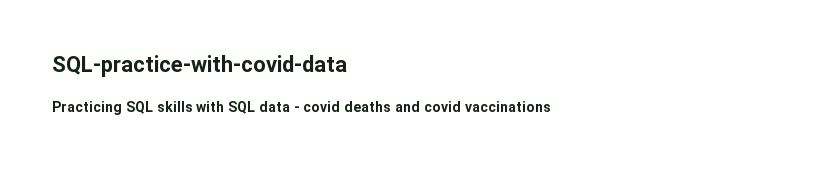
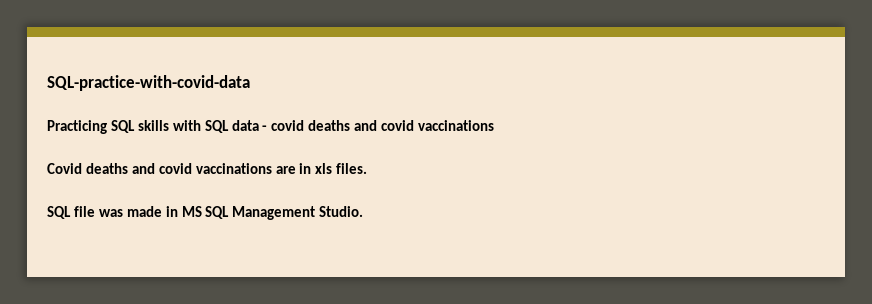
+ Covid deaths and covid vaccinations are in xls files.
+ SQL file was made in MS SQL Management Studio.

